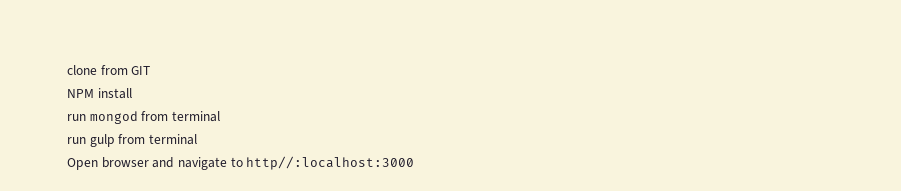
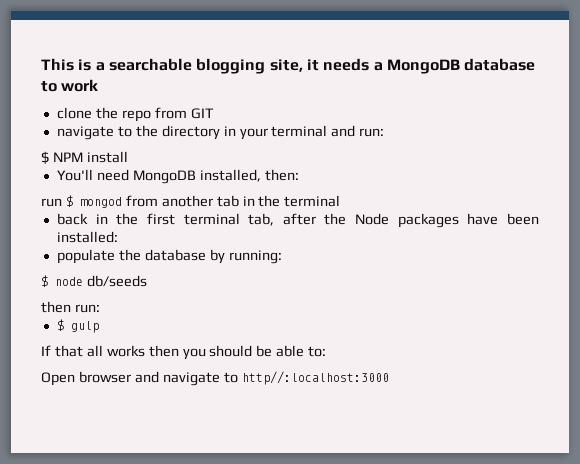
- clone from GIT
- NPM install
- run mongod from terminal
- run gulp from terminal
+ This is a searchable blogging site, it needs a MongoDB database to work
+ clone the repo from GIT
+ navigate to the directory in your terminal and run:
+ $ NPM install
+ You'll need MongoDB installed, then:
+ run $ mongod from another tab in the terminal
+ back in the first terminal tab, after the Node packages have been installed:
+ populate the database by running:
+ $ node db/seeds
+ then run:
+ $ gulp
+ If that all works then you should be able to:

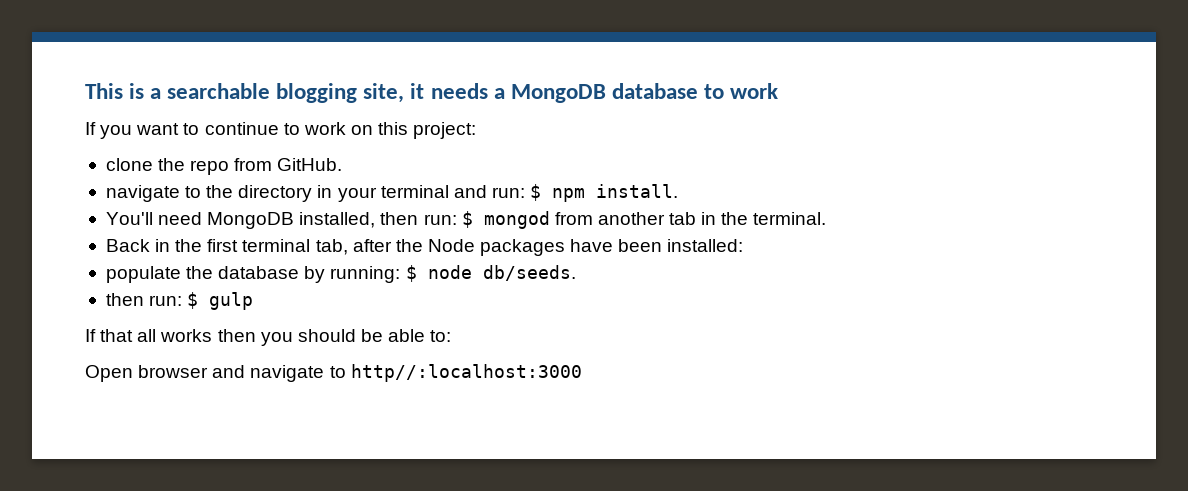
+ If you want to continue to work on this project:
- clone the repo from GIT
+ clone the repo from GitHub.
- navigate to the directory in your terminal and run:
- $ NPM install
+ navigate to the directory in your terminal and run: $ npm install.
- You'll need MongoDB installed, then:
- run $ mongod from another tab in the terminal
- back in the first terminal tab, after the Node packages have been installed:
+ You'll need MongoDB installed, then run: $ mongod from another tab in the terminal.
+ Back in the first terminal tab, after the Node packages have been installed:
- populate the database by running:
- $ node db/seeds
- then run:
- $ gulp
+ populate the database by running: $ node db/seeds.
+ then run: $ gulp

